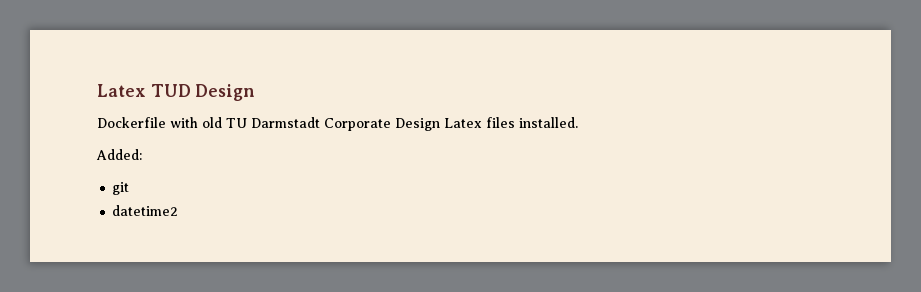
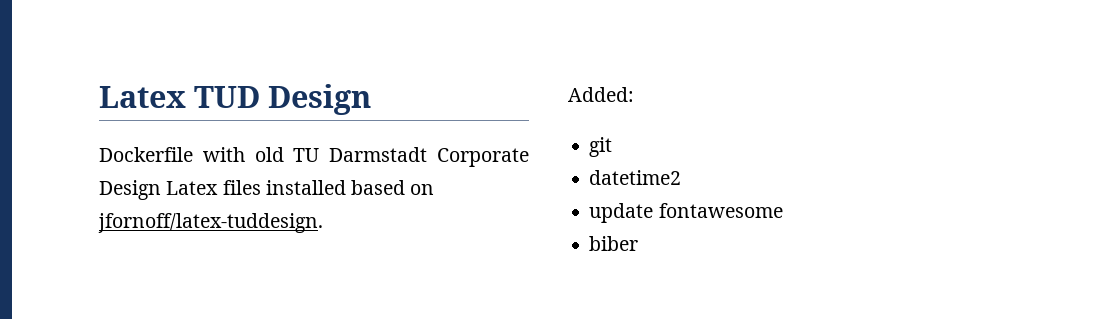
- Dockerfile with old TU Darmstadt Corporate Design Latex files installed.
+ Dockerfile with old TU Darmstadt Corporate Design Latex files installed based on jfornoff/latex-tuddesign.
+ update fontawesome
+ biber

